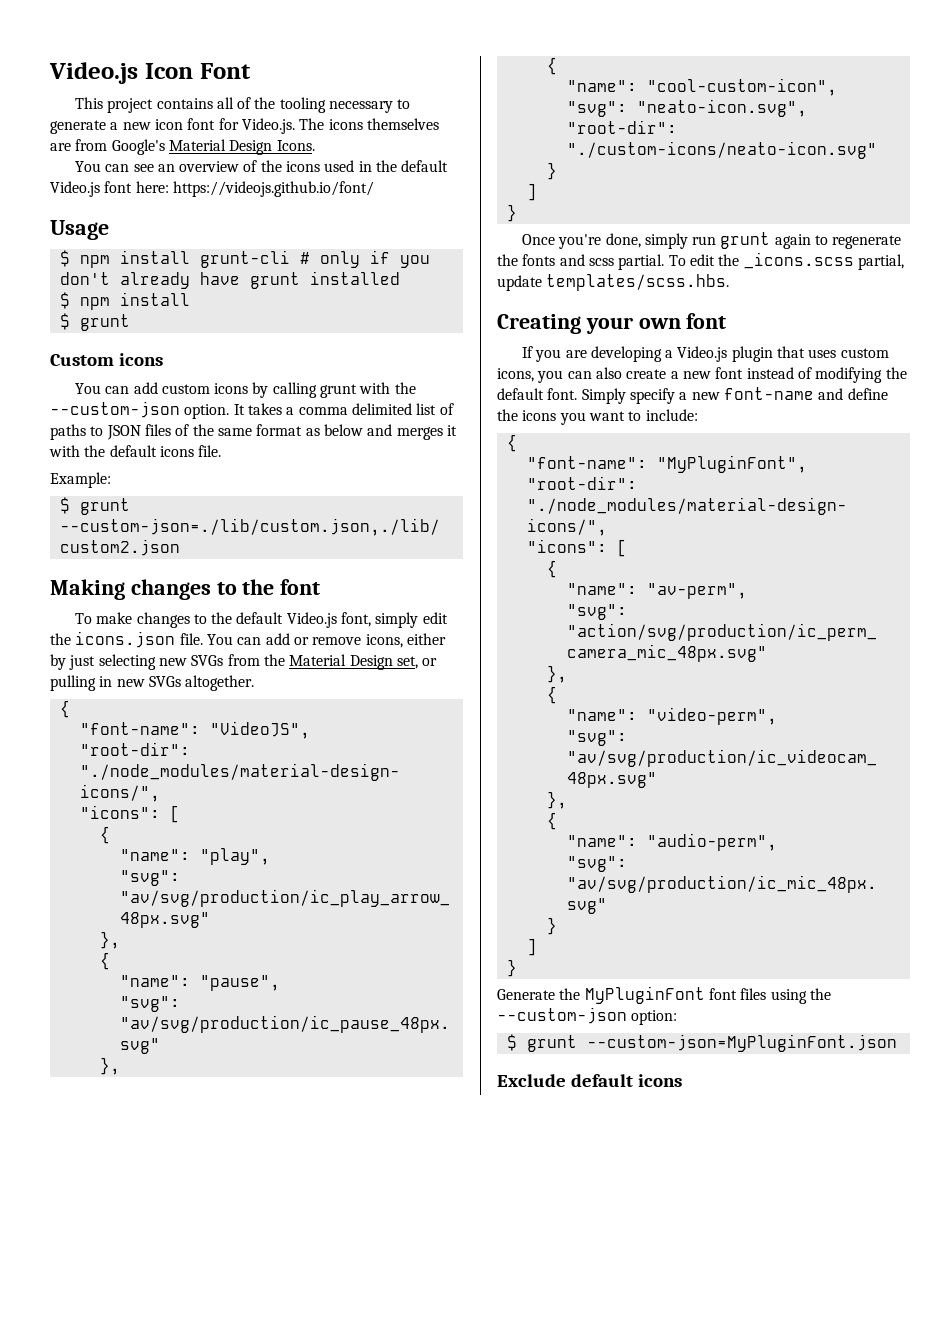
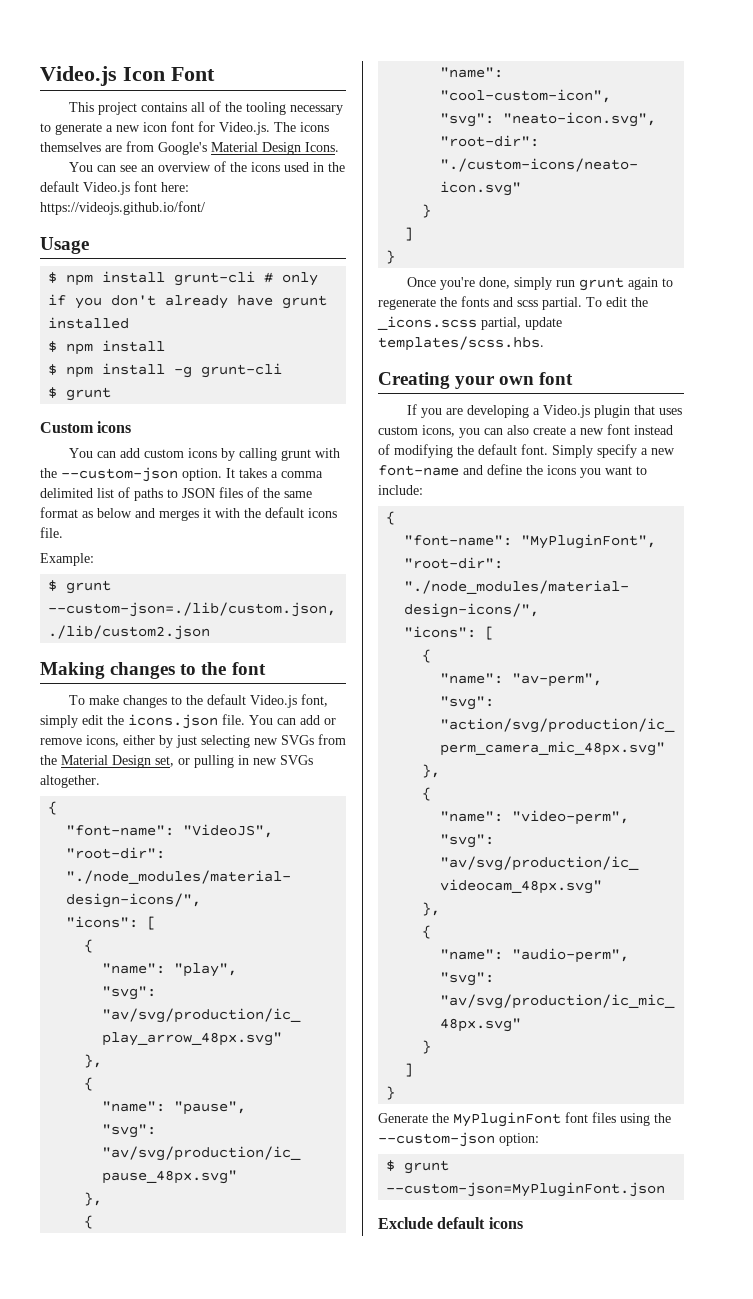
+ $ npm install -g grunt-cli

